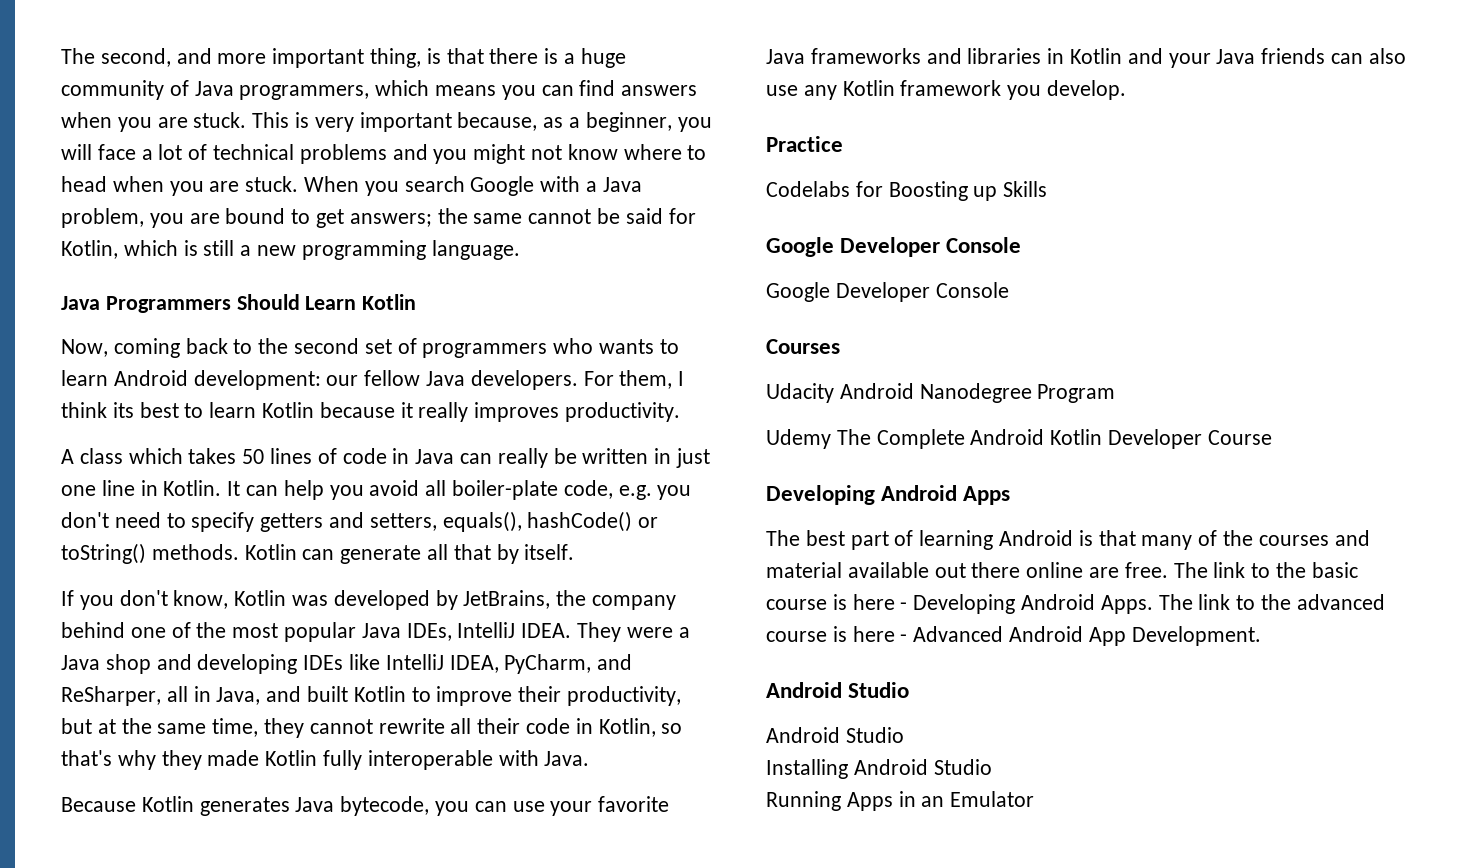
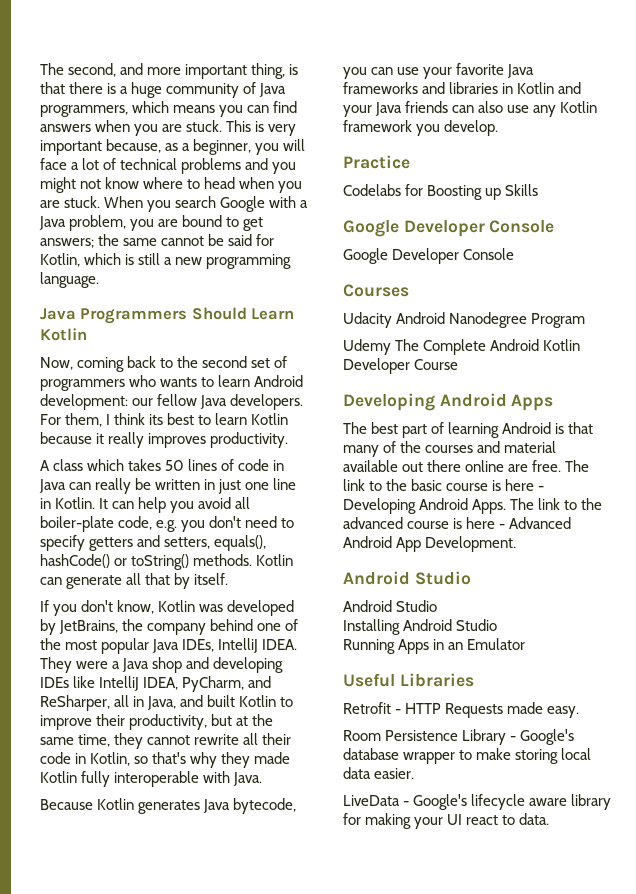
+ Useful Libraries
+ Retrofit - HTTP Requests made easy.
+ Room Persistence Library - Google's database wrapper to make storing local data easier.
+ LiveData - Google's lifecycle aware library for making your UI react to data.

